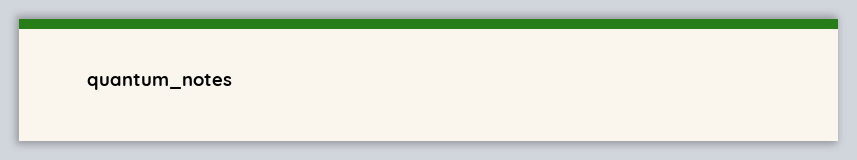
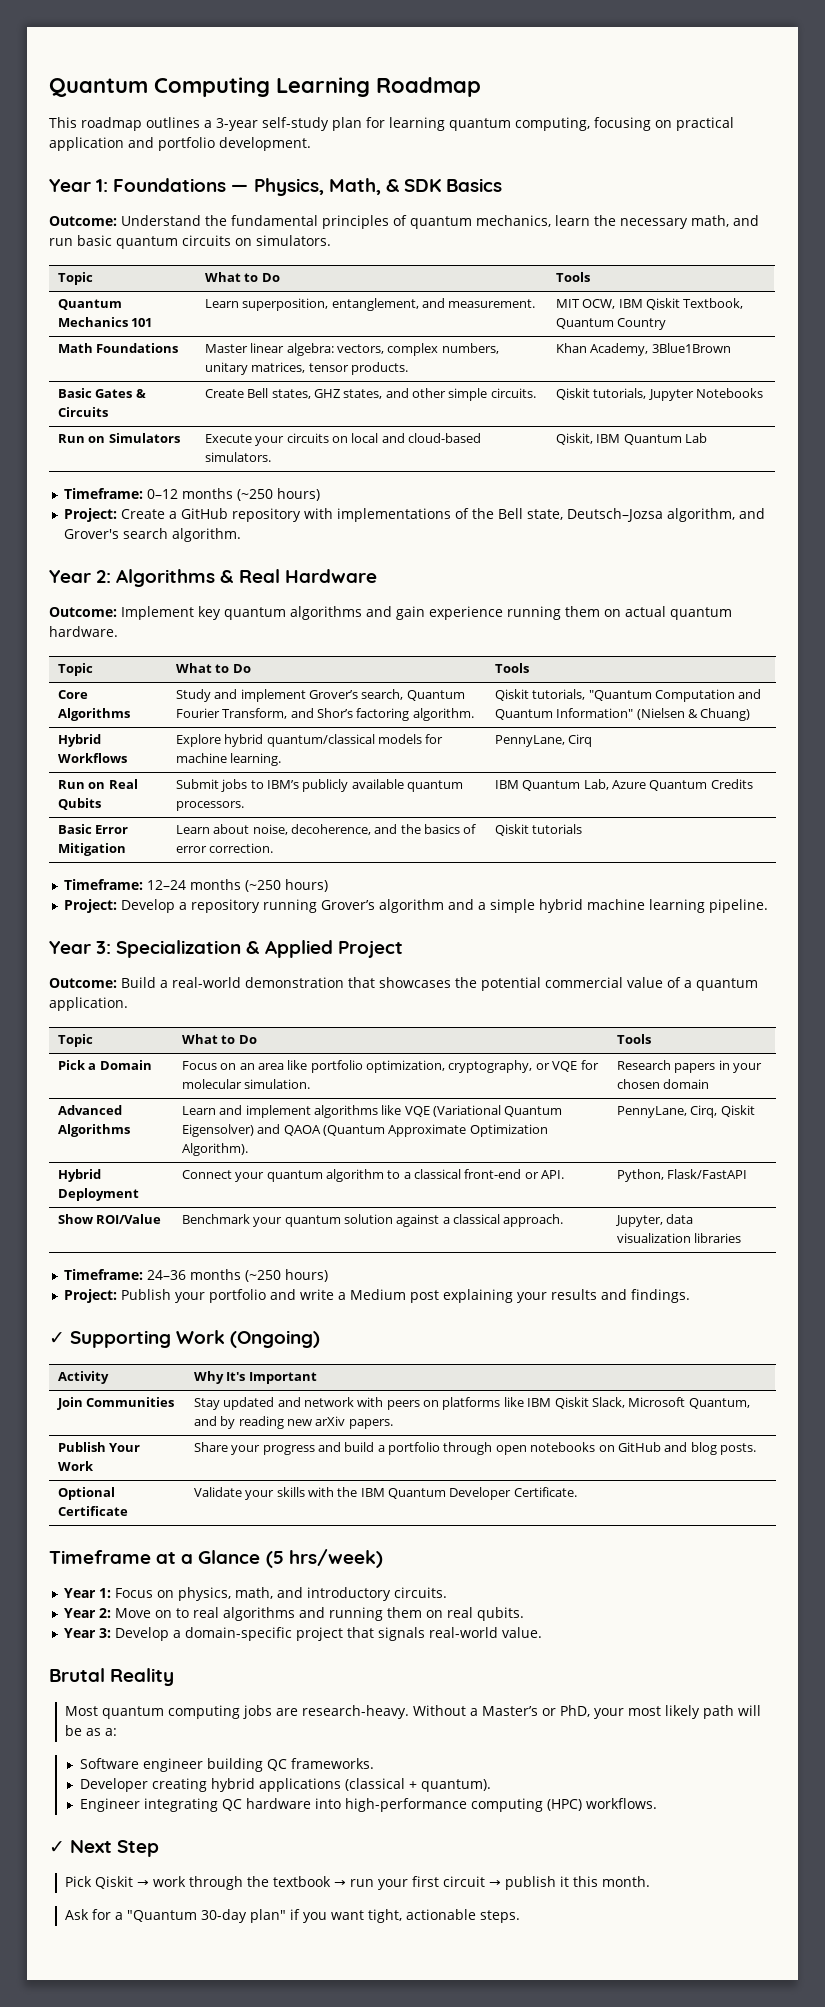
- quantum_notes
+ Quantum Computing Learning Roadmap
+ This roadmap outlines a 3-year self-study plan for learning quantum computing, focusing on practical application and portfolio development.
+ Year 1: Foundations — Physics, Math, & SDK Basics
+ Outcome: Understand the fundamental principles of quantum mechanics, learn the necessary math, and run basic quantum circuits on simulators.
+ Topic | What to Do | Tools
+ Quantum Mechanics 101 | Learn superposition, entanglement, and measurement. | MIT OCW, IBM Qiskit Textbook, Quantum Country
+ Math Foundations | Master linear algebra: vectors, complex numbers, unitary matrices, tensor products. | Khan Academy, 3Blue1Brown
+ Basic Gates & Circuits | Create Bell states, GHZ states, and other simple circuits. | Qiskit tutorials, Jupyter Notebooks
+ Run on Simulators | Execute your circuits on local and cloud-based simulators. | Qiskit, IBM Quantum Lab
+ Timeframe: 0–12 months (~250 hours)
+ Project: Create a GitHub repository with implementations of the Bell state, Deutsch–Jozsa algorithm, and Grover's search algorithm.
+ Year 2: Algorithms & Real Hardware
+ Outcome: Implement key quantum algorithms and gain experience running them on actual quantum hardware.
+ Topic | What to Do | Tools
+ Core Algorithms | Study and implement Grover’s search, Quantum Fourier Transform, and Shor’s factoring algorithm. | Qiskit tutorials, "Quantum Computation and Quantum Information" (Nielsen & Chuang)
+ Hybrid Workflows | Explore hybrid quantum/classical models for machine learning. | PennyLane, Cirq
+ Run on Real Qubits | Submit jobs to IBM’s publicly available quantum processors. | IBM Quantum Lab, Azure Quantum Credits
+ Basic Error Mitigation | Learn about noise, decoherence, and the basics of error correction. | Qiskit tutorials
+ Timeframe: 12–24 months (~250 hours)
+ Project: Develop a repository running Grover’s algorithm and a simple hybrid machine learning pipeline.
+ Year 3: Specialization & Applied Project
+ Outcome: Build a real-world demonstration that showcases the potential commercial value of a quantum application.
+ Topic | What to Do | Tools
+ Pick a Domain | Focus on an area like portfolio optimization, cryptography, or VQE for molecular simulation. | Research papers in your chosen domain
+ Advanced Algorithms | Learn and implement algorithms like VQE (Variational Quantum Eigensolver) and QAOA (Quantum Approximate Optimization Algorithm). | PennyLane, Cirq, Qiskit
+ Hybrid Deployment | Connect your quantum algorithm to a classical front-end or API. | Python, Flask/FastAPI
+ Show ROI/Value | Benchmark your quantum solution against a classical approach. | Jupyter, data visualization libraries
+ Timeframe: 24–36 months (~250 hours)
+ Project: Publish your portfolio and write a Medium post explaining your results and findings.
+ ✓ Supporting Work (Ongoing)
+ Activity | Why It's Important
+ Join Communities | Stay updated and network with peers on platforms like IBM Qiskit Slack, Microsoft Quantum, and by reading new arXiv papers.
+ Publish Your Work | Share your progress and build a portfolio through open notebooks on GitHub and blog posts.
+ Optional Certificate | Validate your skills with the IBM Quantum Developer Certificate.
+ Timeframe at a Glance (5 hrs/week)
+ Year 1: Focus on physics, math, and introductory circuits.
+ Year 2: Move on to real algorithms and running them on real qubits.
+ Year 3: Develop a domain-specific project that signals real-world value.
+ Brutal Reality
+ Most quantum computing jobs are research-heavy. Without a Master’s or PhD, your most likely path will be as a:
+ Software engineer building QC frameworks.
+ Developer creating hybrid applications (classical + quantum).
+ Engineer integrating QC hardware into high-performance computing (HPC) workflows.
+ ✓ Next Step
+ Pick Qiskit → work through the textbook → run your first circuit → publish it this month.
+ Ask for a "Quantum 30-day plan" if you want tight, actionable steps.

